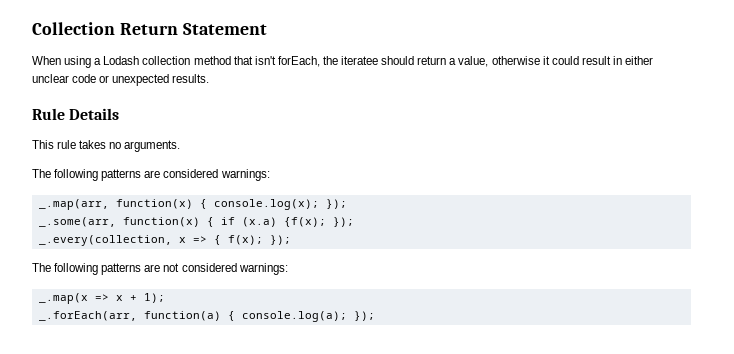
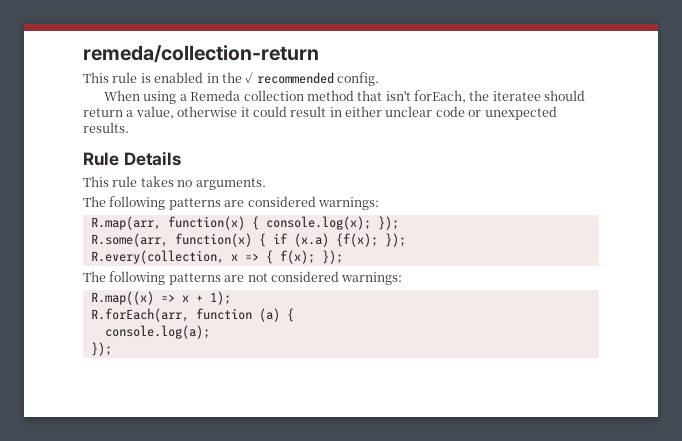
- Collection Return Statement
+ remeda/collection-return
+ This rule is enabled in the ✓ recommended config.
- When using a Lodash collection method that isn't forEach, the iteratee should return a value, otherwise it could result in either unclear code or unexpected results.
+ When using a Remeda collection method that isn't forEach, the iteratee should return a value, otherwise it could result in either unclear code or unexpected results.
- _.map(arr, function(x) { console.log(x); });
+ R.map(arr, function(x) { console.log(x); });
- _.some(arr, function(x) { if (x.a) {f(x); });
+ R.some(arr, function(x) { if (x.a) {f(x); });
- _.every(collection, x => { f(x); });
+ R.every(collection, x => { f(x); });
- _.map(x => x + 1);
+ R.map((x) => x + 1);
- _.forEach(arr, function(a) { console.log(a); });
+ R.forEach(arr, function (a) {
+ console.log(a);
+ });

